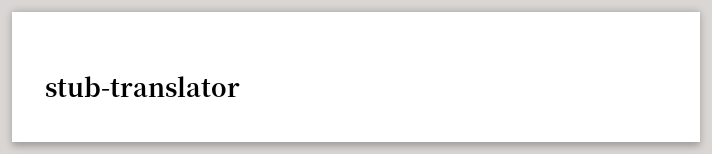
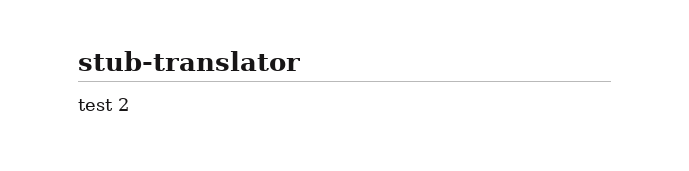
+ test 2

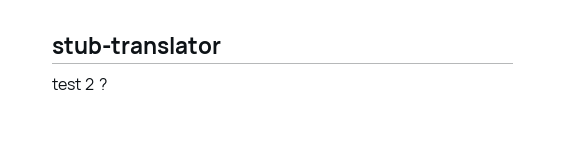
- test 2
+ test 2 ?

